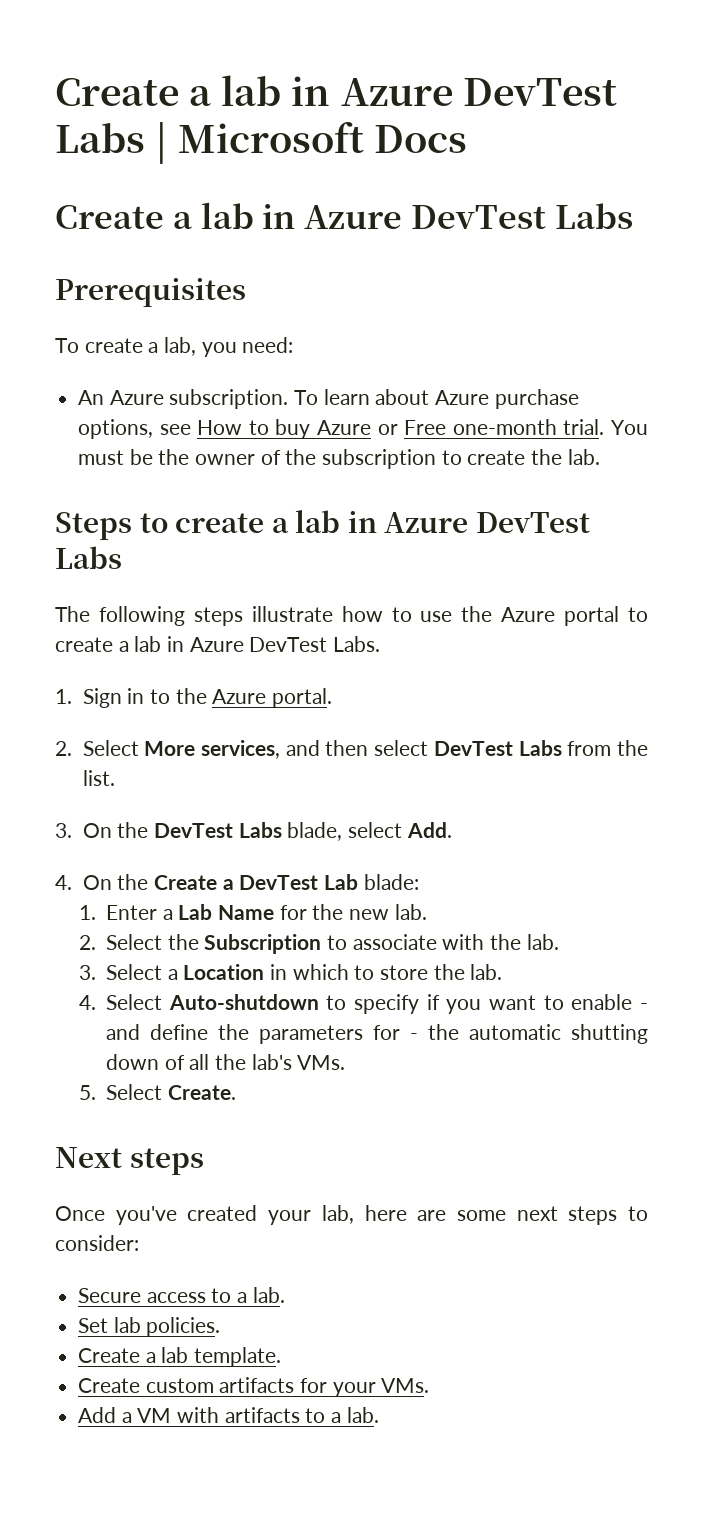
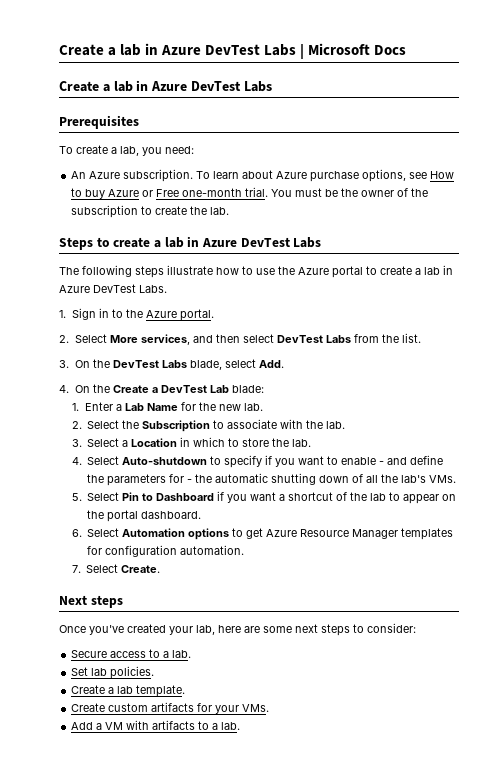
- 5. Select Create.
+ 5. Select Pin to Dashboard if you want a shortcut of the lab to appear on the portal dashboard.
+ 6. Select Automation options to get Azure Resource Manager templates for configuration automation.
+ 7. Select Create.

